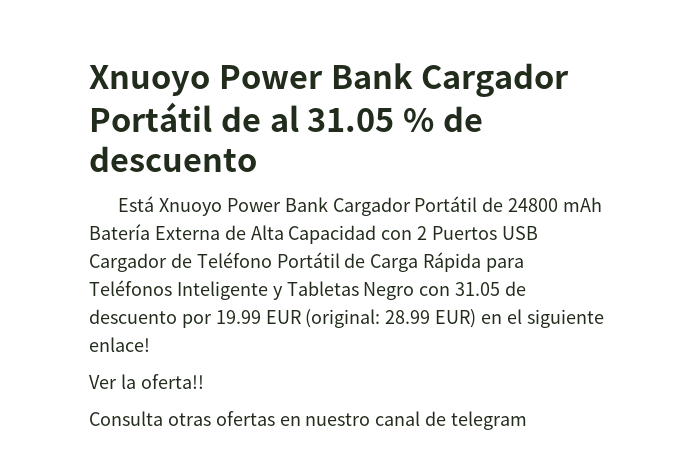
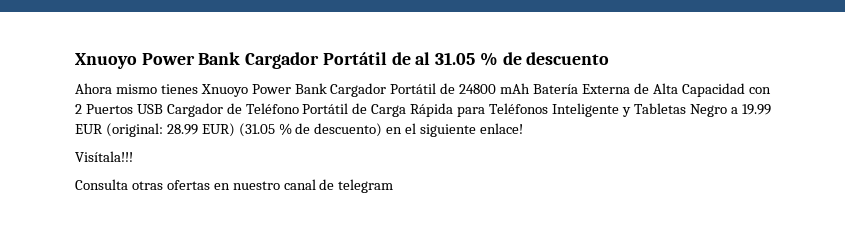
- Está Xnuoyo Power Bank Cargador Portátil de 24800 mAh Batería Externa de Alta Capacidad con 2 Puertos USB Cargador de Teléfono Portátil de Carga Rápida para Teléfonos Inteligente y Tabletas Negro con 31.05 de descuento por 19.99 EUR (original: 28.99 EUR) en el siguiente enlace!
+ Ahora mismo tienes Xnuoyo Power Bank Cargador Portátil de 24800 mAh Batería Externa de Alta Capacidad con 2 Puertos USB Cargador de Teléfono Portátil de Carga Rápida para Teléfonos Inteligente y Tabletas Negro a 19.99 EUR (original: 28.99 EUR) (31.05 % de descuento) en el siguiente enlace!
- Ver la oferta!!
+ Visítala!!!

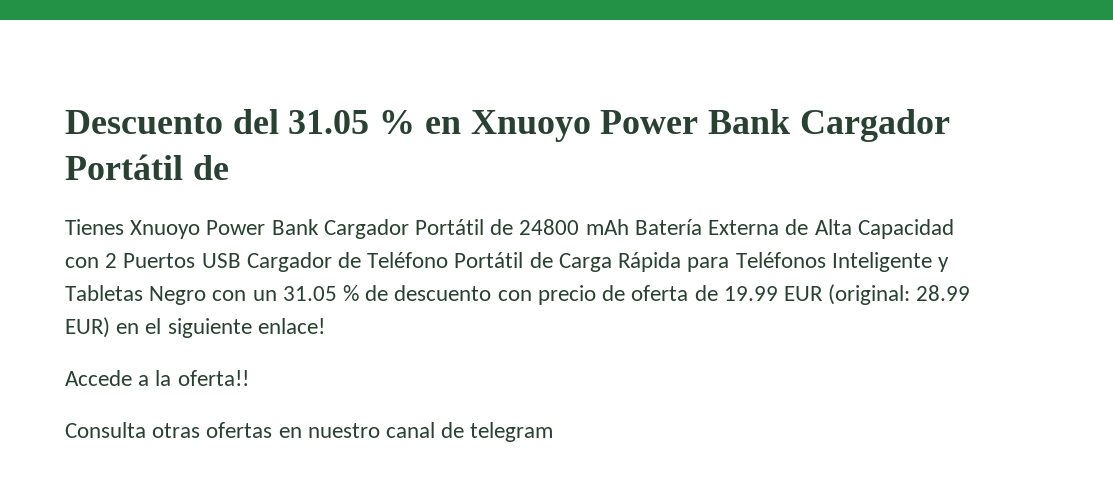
- Xnuoyo Power Bank Cargador Portátil de al 31.05 % de descuento
- Ahora mismo tienes Xnuoyo Power Bank Cargador Portátil de 24800 mAh Batería Externa de Alta Capacidad con 2 Puertos USB Cargador de Teléfono Portátil de Carga Rápida para Teléfonos Inteligente y Tabletas Negro a 19.99 EUR (original: 28.99 EUR) (31.05 % de descuento) en el siguiente enlace!
+ Descuento del 31.05 % en Xnuoyo Power Bank Cargador Portátil de
+ Tienes Xnuoyo Power Bank Cargador Portátil de 24800 mAh Batería Externa de Alta Capacidad con 2 Puertos USB Cargador de Teléfono Portátil de Carga Rápida para Teléfonos Inteligente y Tabletas Negro con un 31.05 % de descuento con precio de oferta de 19.99 EUR (original: 28.99 EUR) en el siguiente enlace!
- Visítala!!!
+ Accede a la oferta!!

